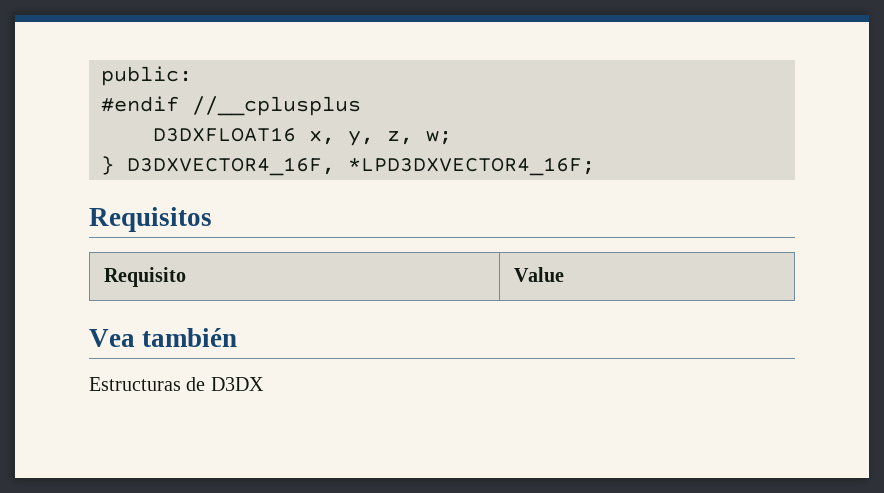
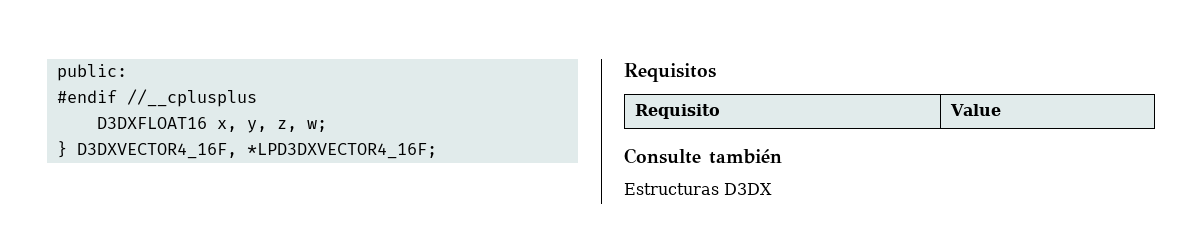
- Vea también
+ Consulte también
- Estructuras de D3DX
+ Estructuras D3DX

